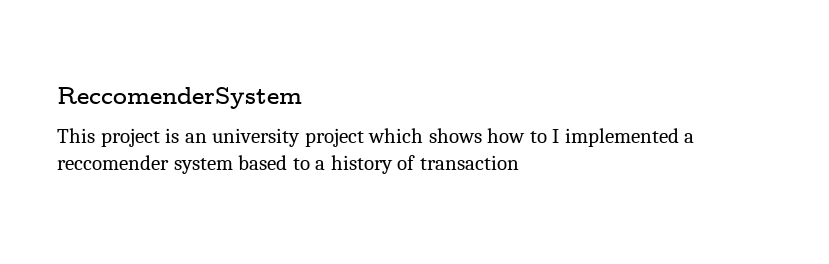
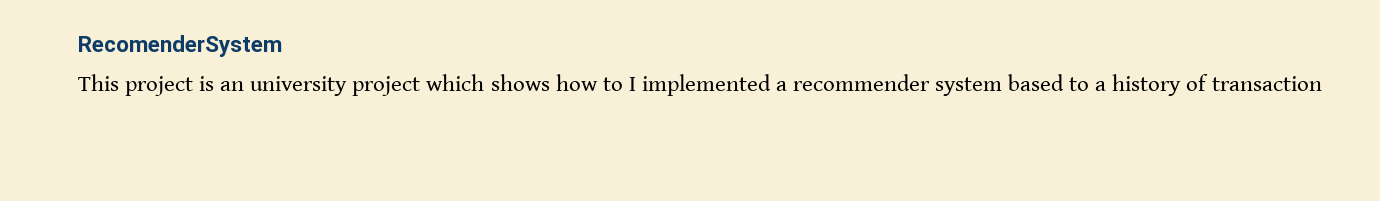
- ReccomenderSystem
+ RecomenderSystem
- This project is an university project which shows how to I implemented a reccomender system based to a history of transaction
+ This project is an university project which shows how to I implemented a recommender system based to a history of transaction

